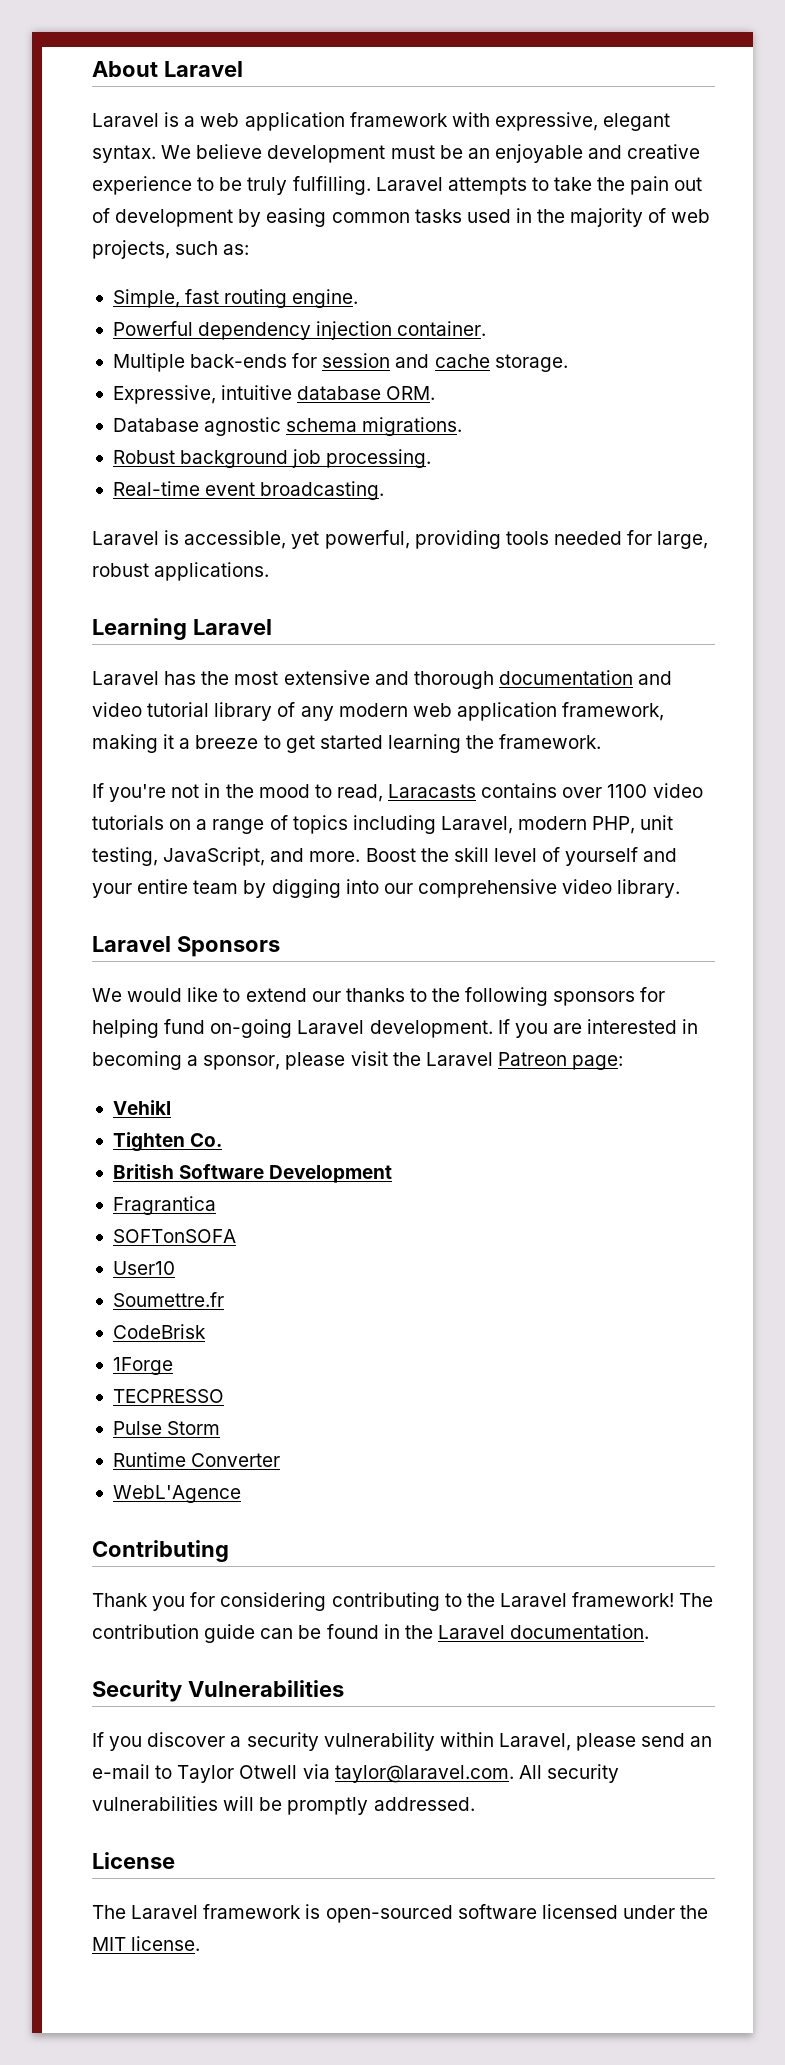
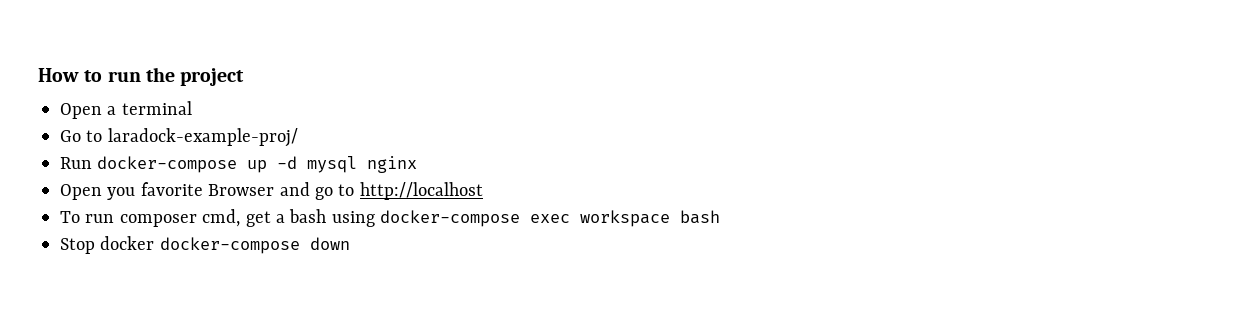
- About Laravel
- Laravel is a web application framework with expressive, elegant syntax. We believe development must be an enjoyable and creative experience to be truly fulfilling. Laravel attempts to take the pain out of development by easing common tasks used in the majority of web projects, such as:
- Simple, fast routing engine.
- Powerful dependency injection container.
- Multiple back-ends for session and cache storage.
- Expressive, intuitive database ORM.
- Database agnostic schema migrations.
- Robust background job processing.
- Real-time event broadcasting.
- Laravel is accessible, yet powerful, providing tools needed for large, robust applications.
- Learning Laravel
- Laravel has the most extensive and thorough documentation and video tutorial library of any modern web application framework, making it a breeze to get started learning the framework.
- If you're not in the mood to read, Laracasts contains over 1100 video tutorials on a range of topics including Laravel, modern PHP, unit testing, JavaScript, and more. Boost the skill level of yourself and your entire team by digging into our comprehensive video library.
- Laravel Sponsors
- We would like to extend our thanks to the following sponsors for helping fund on-going Laravel development. If you are interested in becoming a sponsor, please visit the Laravel Patreon page:
- Vehikl
- Tighten Co.
- British Software Development
- Fragrantica
- SOFTonSOFA
- User10
- Soumettre.fr
- CodeBrisk
- 1Forge
- TECPRESSO
- Pulse Storm
- Runtime Converter
- WebL'Agence
- Contributing
- Thank you for considering contributing to the Laravel framework! The contribution guide can be found in the Laravel documentation.
- Security Vulnerabilities
- If you discover a security vulnerability within Laravel, please send an e-mail to Taylor Otwell via taylor@laravel.com. All security vulnerabilities will be promptly addressed.
- License
- The Laravel framework is open-sourced software licensed under the MIT license.
+ How to run the project
+ Open a terminal
+ Go to laradock-example-proj/
+ Run docker-compose up -d mysql nginx
+ Open you favorite Browser and go to http://localhost
+ To run composer cmd, get a bash using docker-compose exec workspace bash
+ Stop docker docker-compose down

